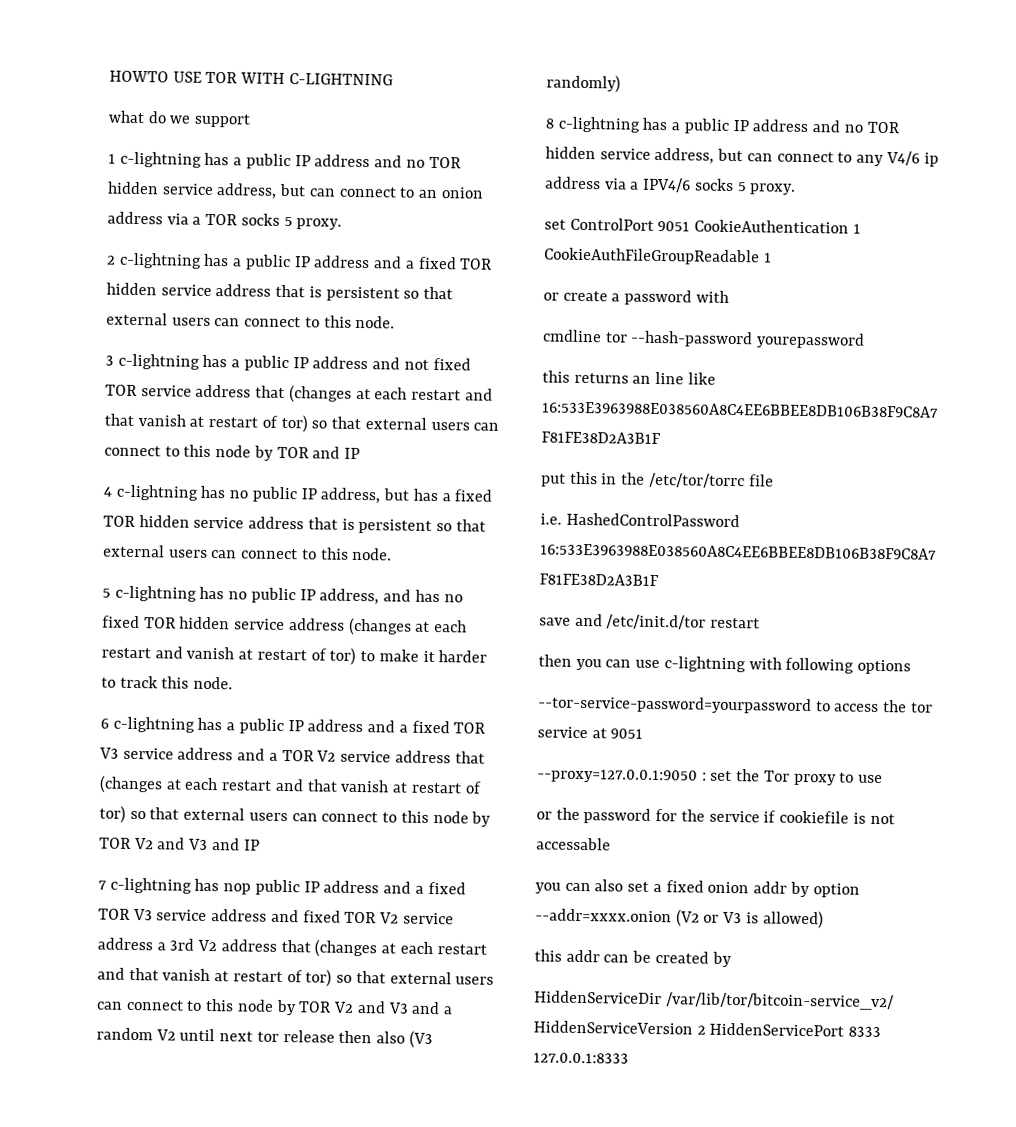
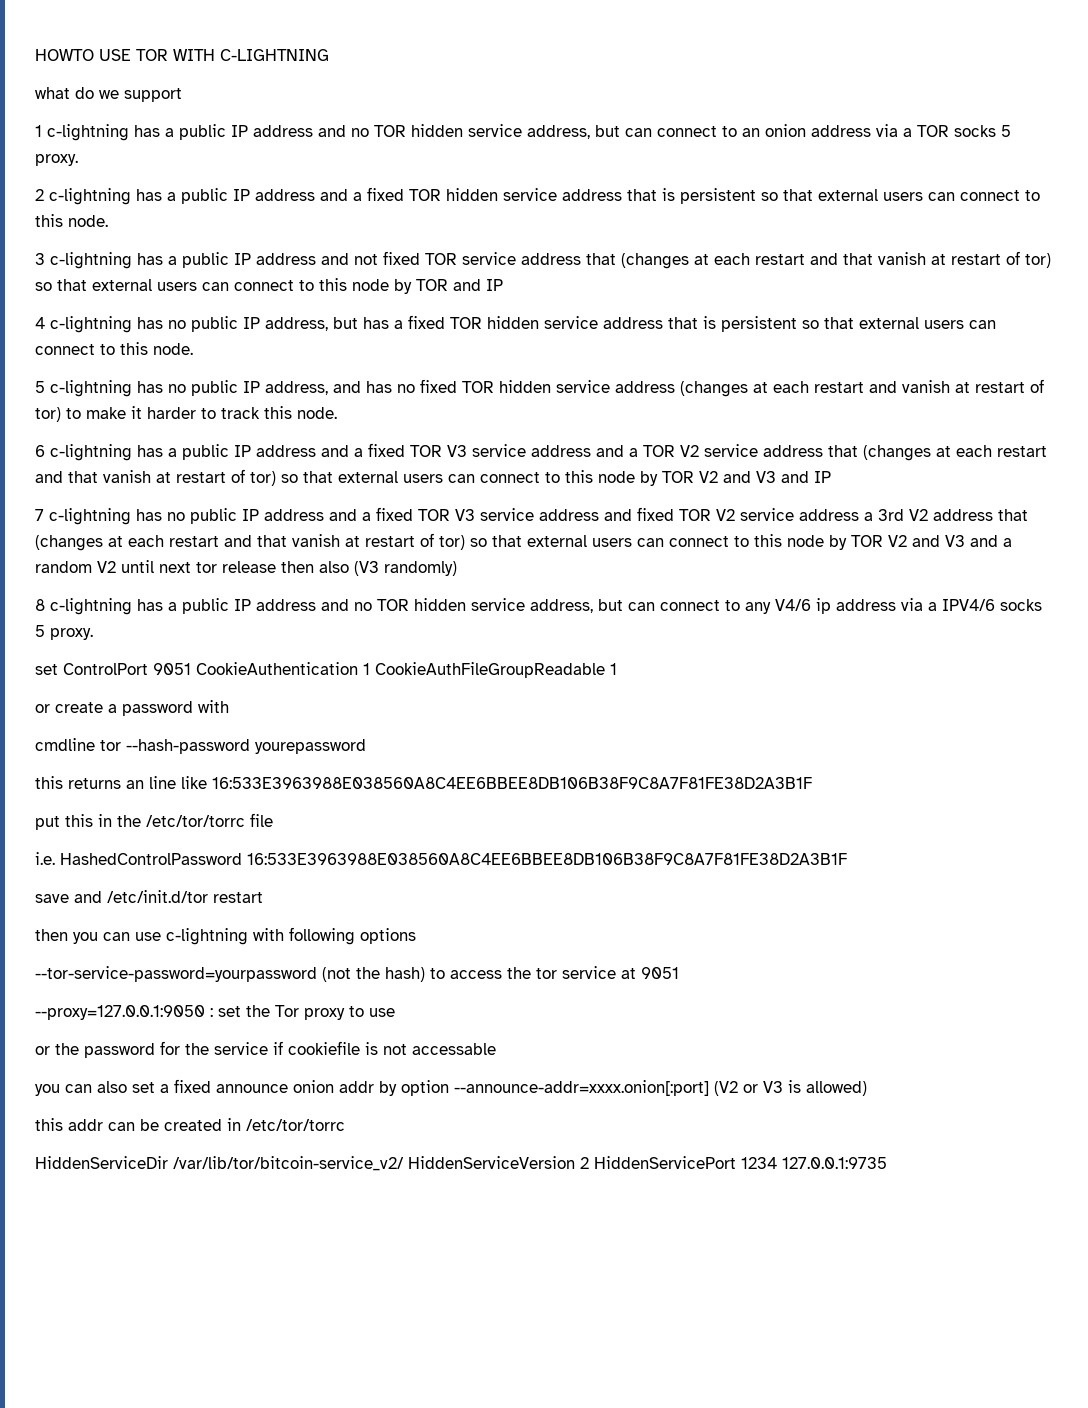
- 7 c-lightning has nop public IP address and a fixed TOR V3 service address and fixed TOR V2 service address a 3rd V2 address that (changes at each restart and that vanish at restart of tor) so that external users can connect to this node by TOR V2 and V3 and a random V2 until next tor release then also (V3 randomly)
+ 7 c-lightning has no public IP address and a fixed TOR V3 service address and fixed TOR V2 service address a 3rd V2 address that (changes at each restart and that vanish at restart of tor) so that external users can connect to this node by TOR V2 and V3 and a random V2 until next tor release then also (V3 randomly)
- --tor-service-password=yourpassword to access the tor service at 9051
+ --tor-service-password=yourpassword (not the hash) to access the tor service at 9051
- you can also set a fixed onion addr by option --addr=xxxx.onion (V2 or V3 is allowed)
+ you can also set a fixed announce onion addr by option --announce-addr=xxxx.onion[:port] (V2 or V3 is allowed)
- this addr can be created by
+ this addr can be created in /etc/tor/torrc
- HiddenServiceDir /var/lib/tor/bitcoin-service_v2/ HiddenServiceVersion 2 HiddenServicePort 8333 127.0.0.1:8333
+ HiddenServiceDir /var/lib/tor/bitcoin-service_v2/ HiddenServiceVersion 2 HiddenServicePort 1234 127.0.0.1:9735

